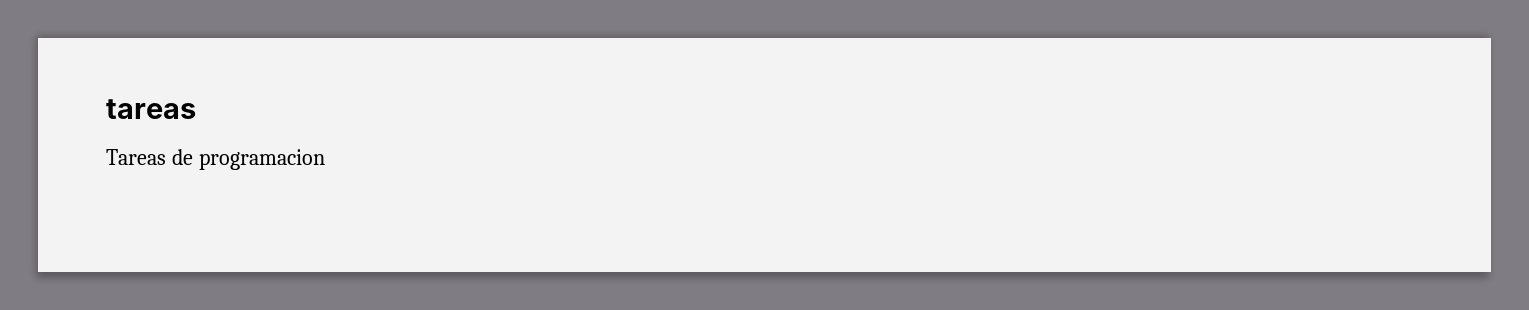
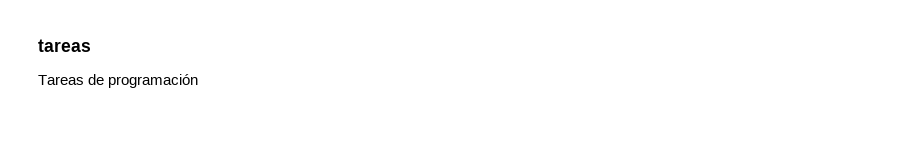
- Tareas de programacion
+ Tareas de programación

